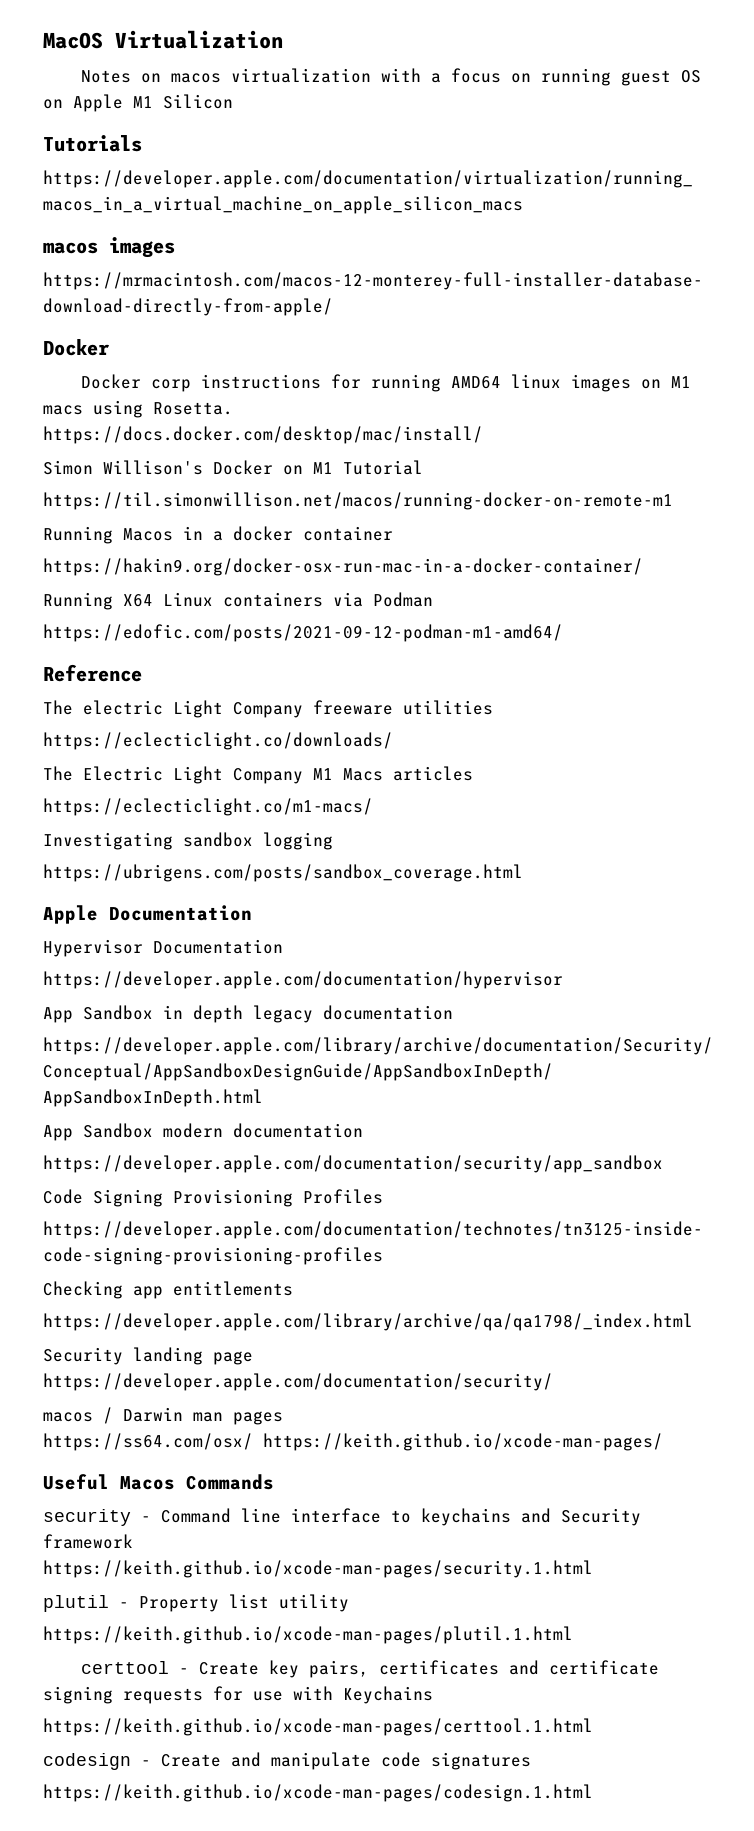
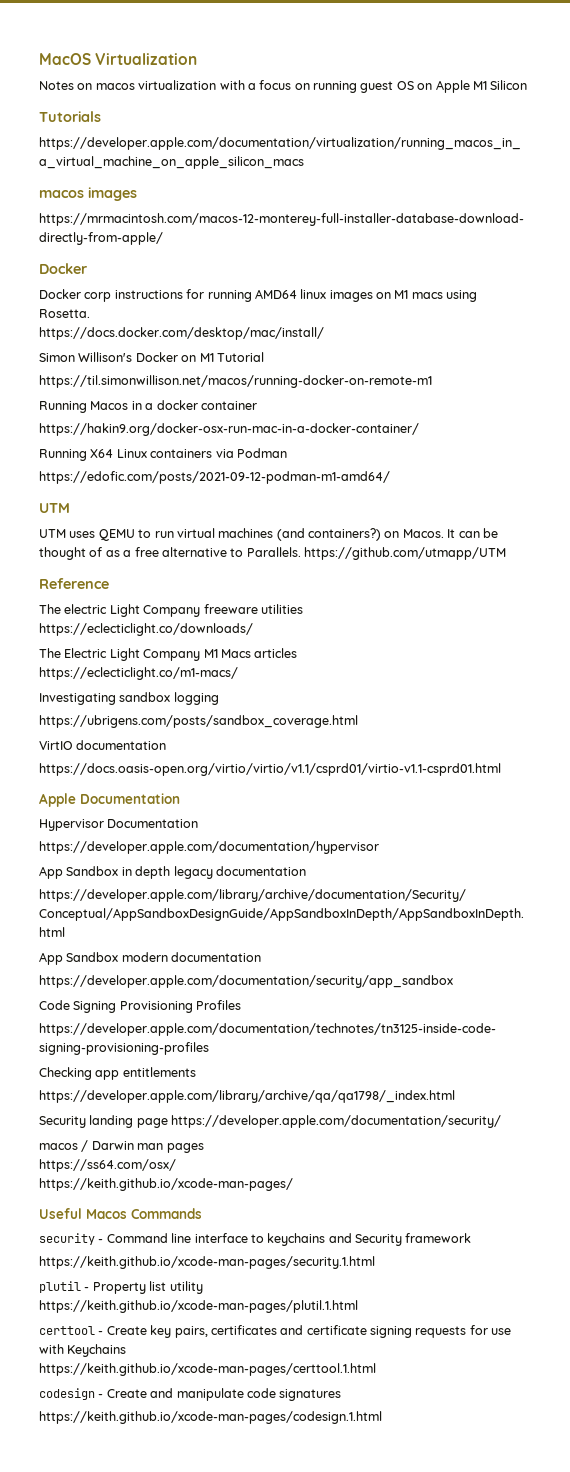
  https://edofic.com/posts/2021-09-12-podman-m1-amd64/
+ UTM
+ UTM uses QEMU to run virtual machines (and containers?) on Macos. It can be thought of as a free alternative to Parallels. https://github.com/utmapp/UTM
+ VirtIO documentation
+ https://docs.oasis-open.org/virtio/virtio/v1.1/csprd01/virtio-v1.1-csprd01.html
- https://ss64.com/osx/ https://keith.github.io/xcode-man-pages/
+ https://ss64.com/osx/
+ https://keith.github.io/xcode-man-pages/

